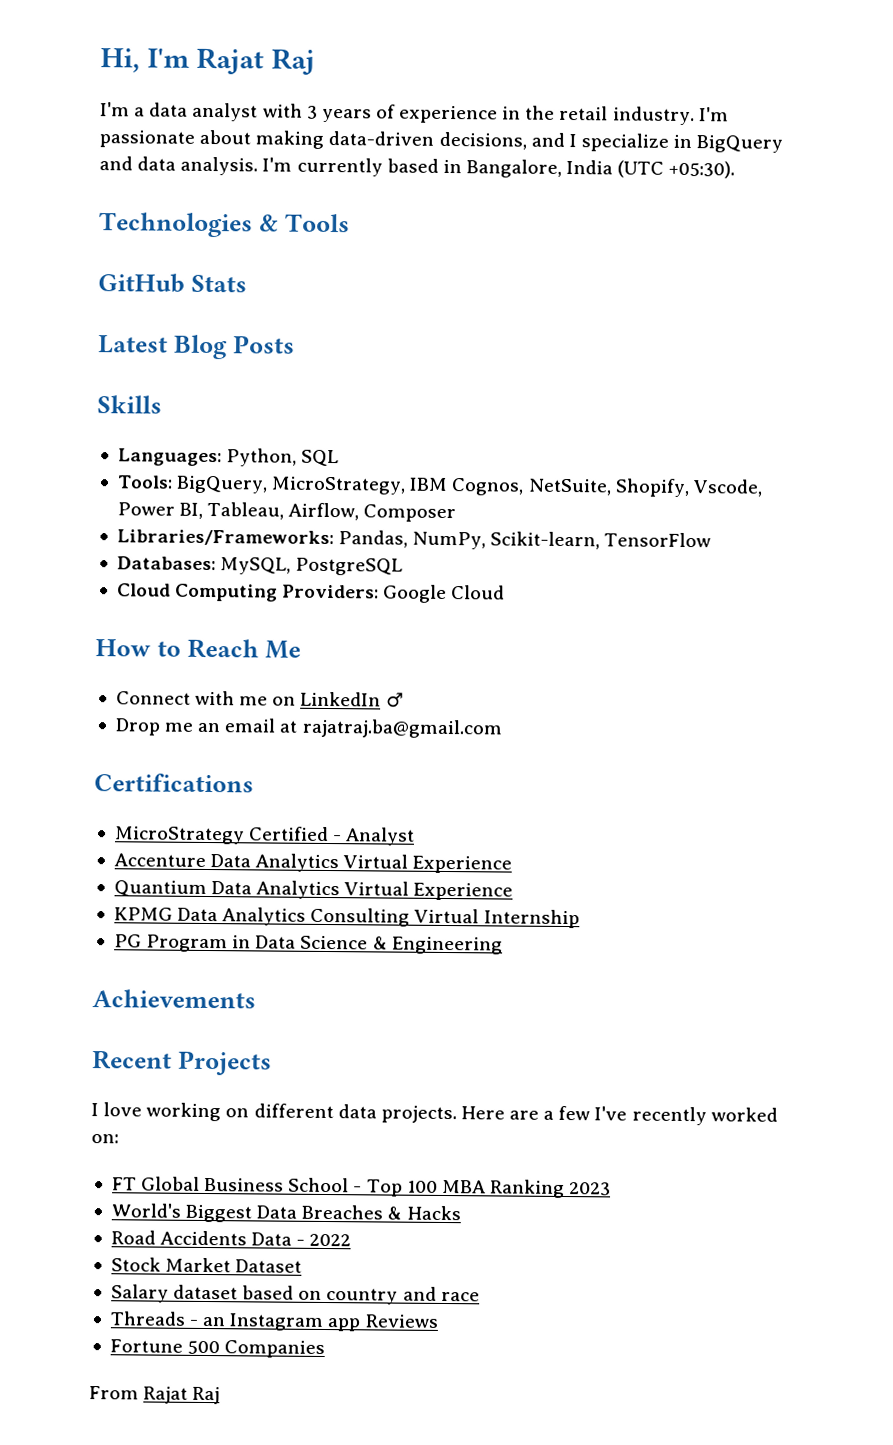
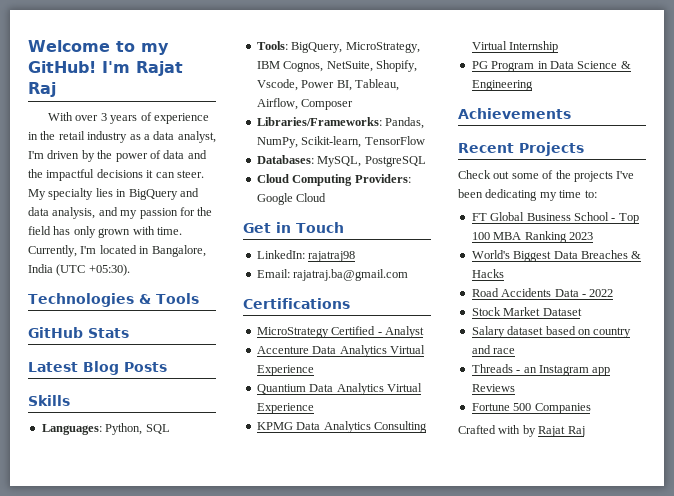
- Hi, I'm Rajat Raj
+ Welcome to my GitHub! I'm Rajat Raj
- I'm a data analyst with 3 years of experience in the retail industry. I'm passionate about making data-driven decisions, and I specialize in BigQuery and data analysis. I'm currently based in Bangalore, India (UTC +05:30).
+ With over 3 years of experience in the retail industry as a data analyst, I'm driven by the power of data and the impactful decisions it can steer. My specialty lies in BigQuery and data analysis, and my passion for the field has only grown with time. Currently, I'm located in Bangalore, India (UTC +05:30).
- How to Reach Me
- Connect with me on LinkedIn ♂
- Drop me an email at rajatraj.ba@gmail.com
+ Get in Touch
+ LinkedIn: rajatraj98
+ Email: rajatraj.ba@gmail.com
- I love working on different data projects. Here are a few I've recently worked on:
+ Check out some of the projects I've been dedicating my time to:
- From Rajat Raj
+ Crafted with by Rajat Raj

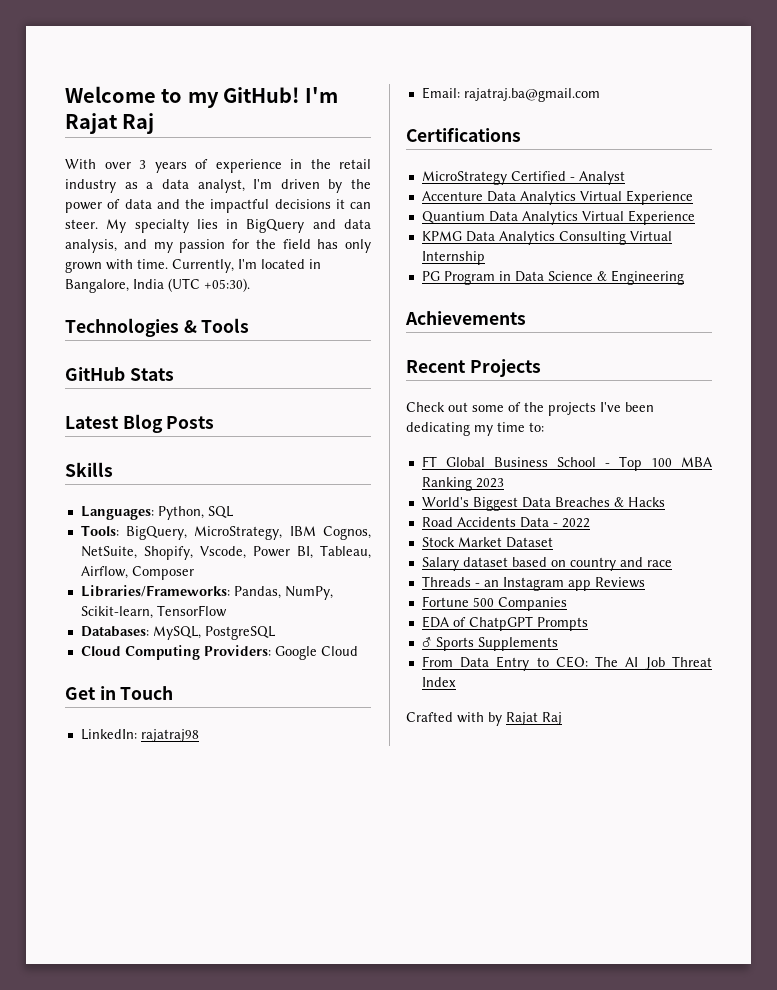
+ EDA of ChatpGPT Prompts
+ ♂ Sports Supplements
+ From Data Entry to CEO: The AI Job Threat Index

